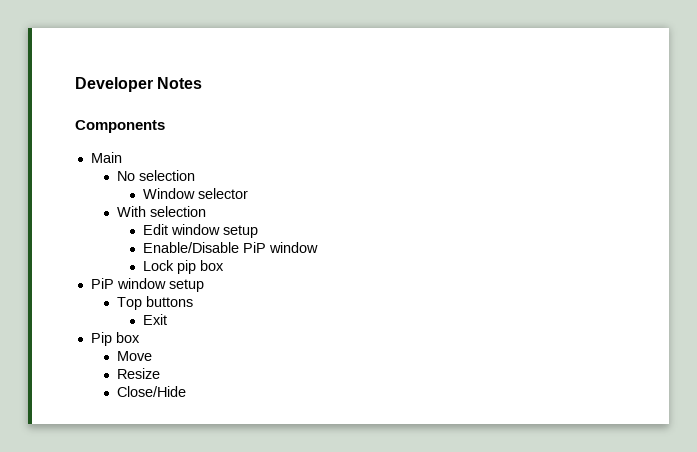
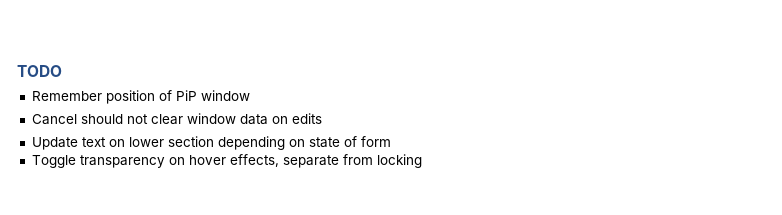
- Developer Notes
- Components
- Main
- No selection
- Window selector
- With selection
- Edit window setup
- Enable/Disable PiP window
- Lock pip box
- PiP window setup
- Top buttons
- Exit
- Pip box
- Move
- Resize
- Close/Hide
+ TODO
+ Remember position of PiP window
+ Cancel should not clear window data on edits
+ Update text on lower section depending on state of form
+ Toggle transparency on hover effects, separate from locking

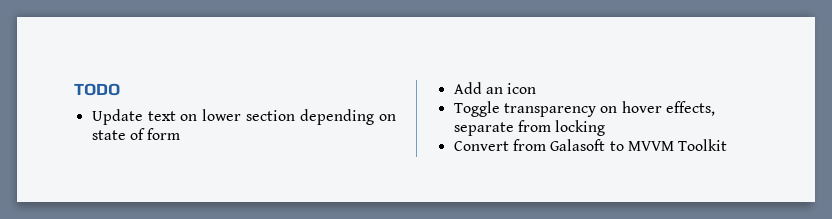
- Remember position of PiP window
- Cancel should not clear window data on edits
+ Add an icon
+ Convert from Galasoft to MVVM Toolkit

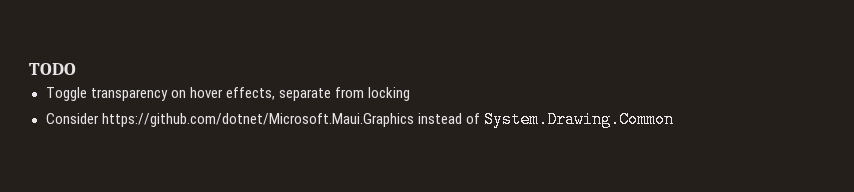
- Update text on lower section depending on state of form
- Add an icon
- Convert from Galasoft to MVVM Toolkit
+ Consider https://github.com/dotnet/Microsoft.Maui.Graphics instead of System.Drawing.Common

